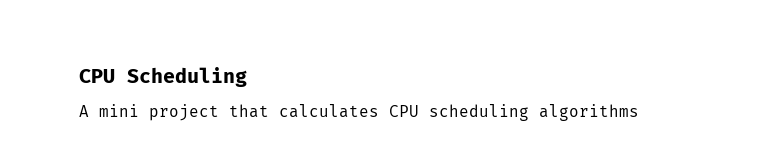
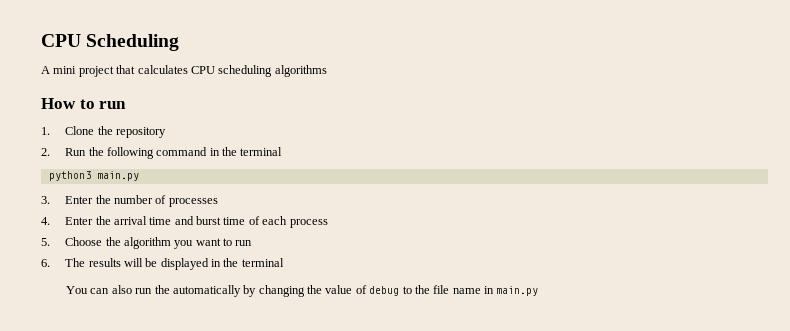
+ How to run
+ 1. Clone the repository
+ 2. Run the following command in the terminal
+ python3 main.py
+ 3. Enter the number of processes
+ 4. Enter the arrival time and burst time of each process
+ 5. Choose the algorithm you want to run
+ 6. The results will be displayed in the terminal
+ You can also run the automatically by changing the value of debug to the file name in main.py

